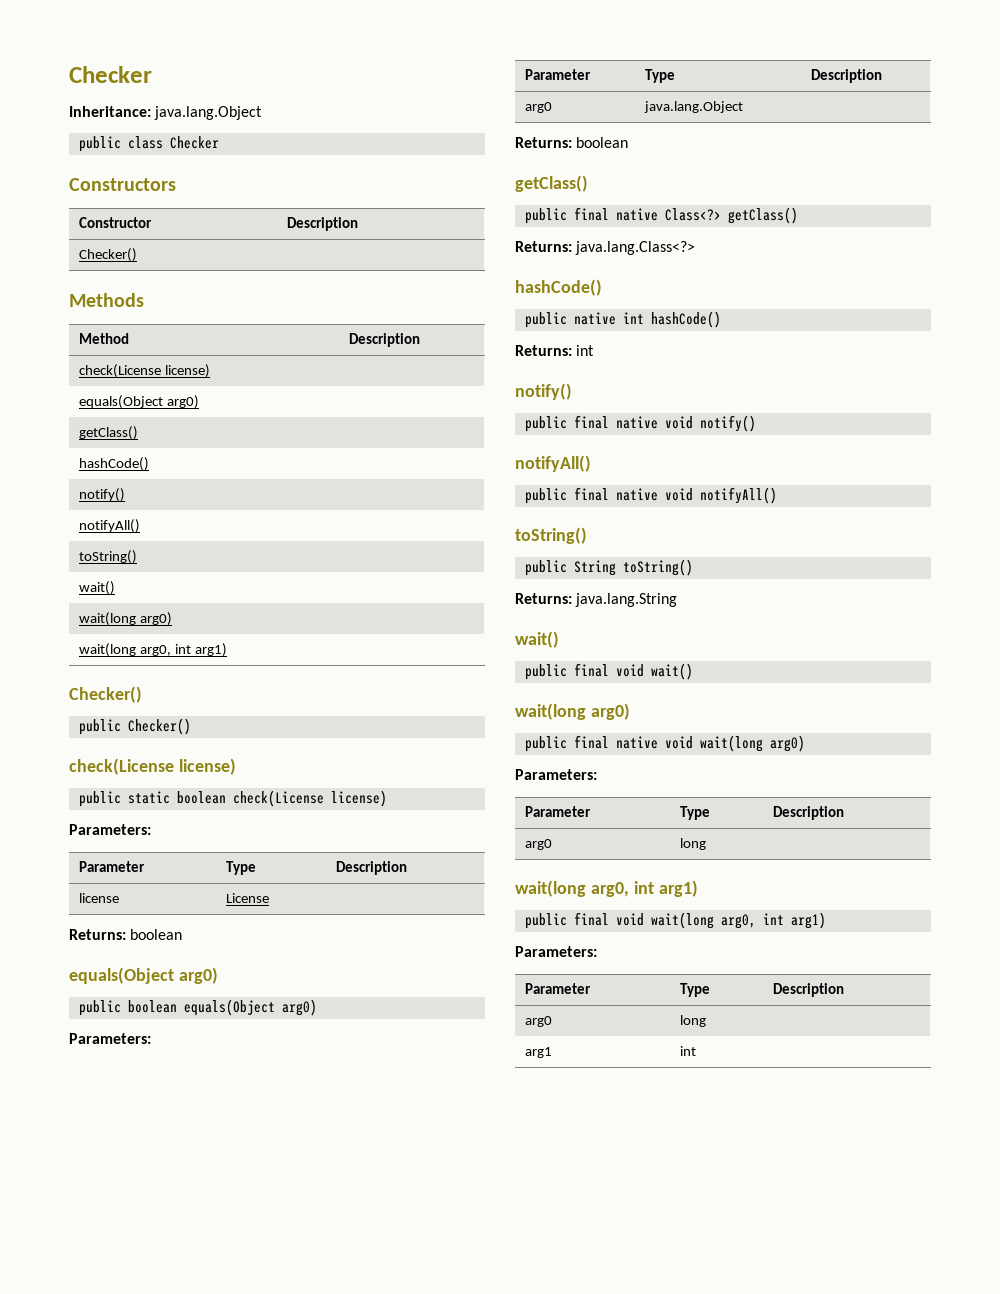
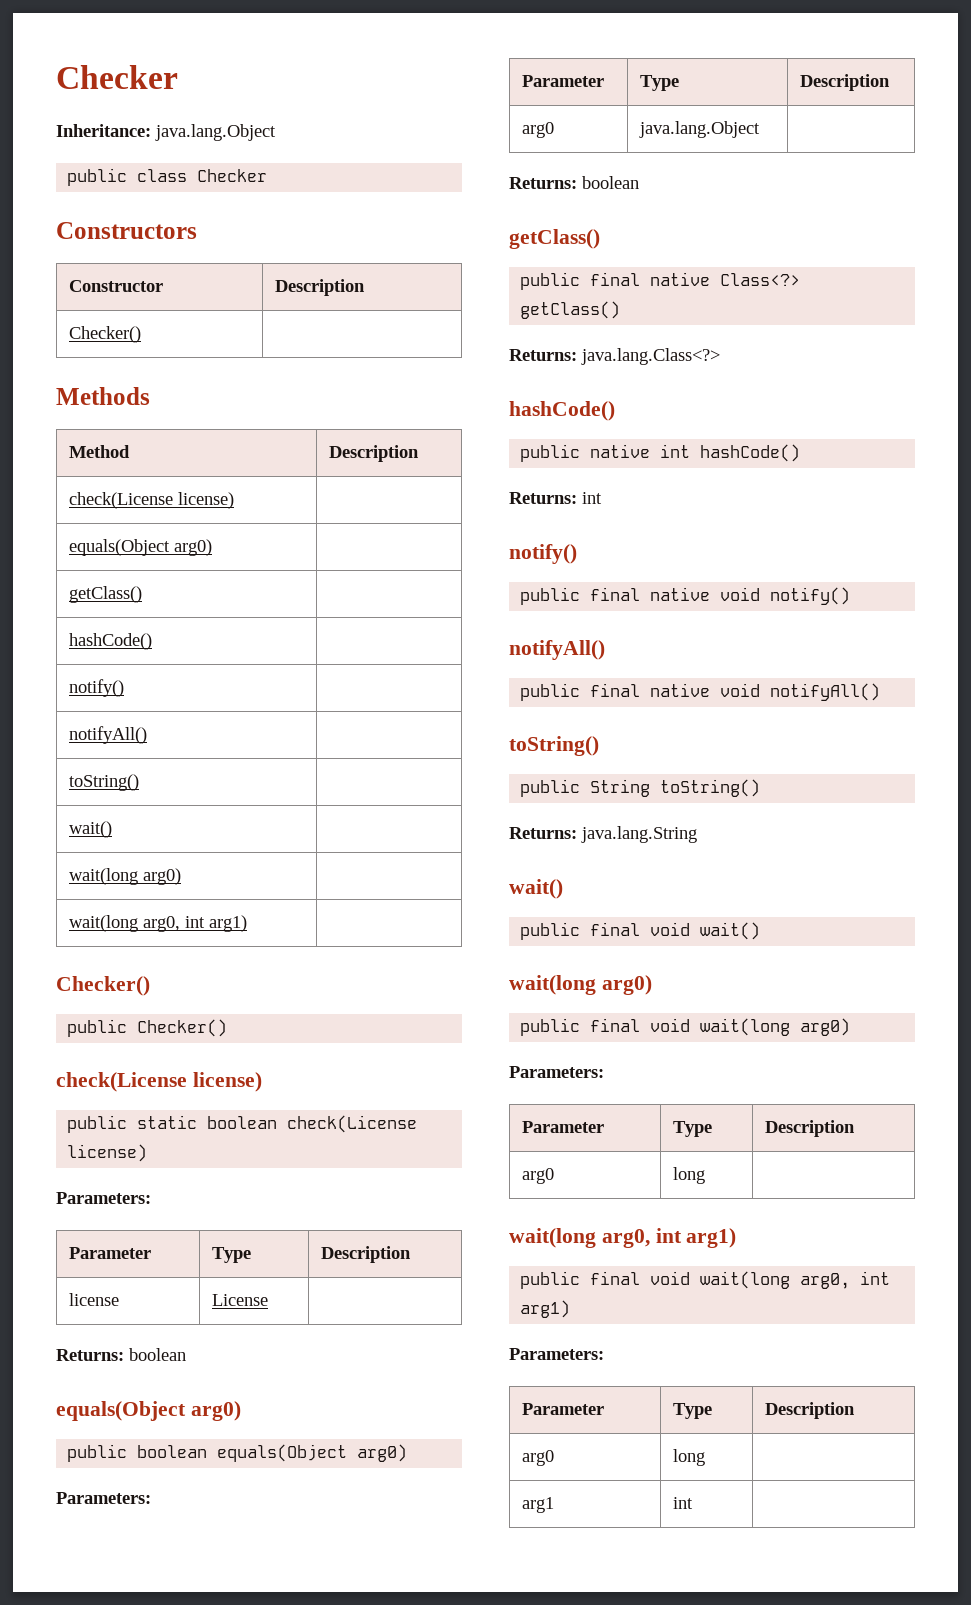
- public final native void wait(long arg0)
+ public final void wait(long arg0)

